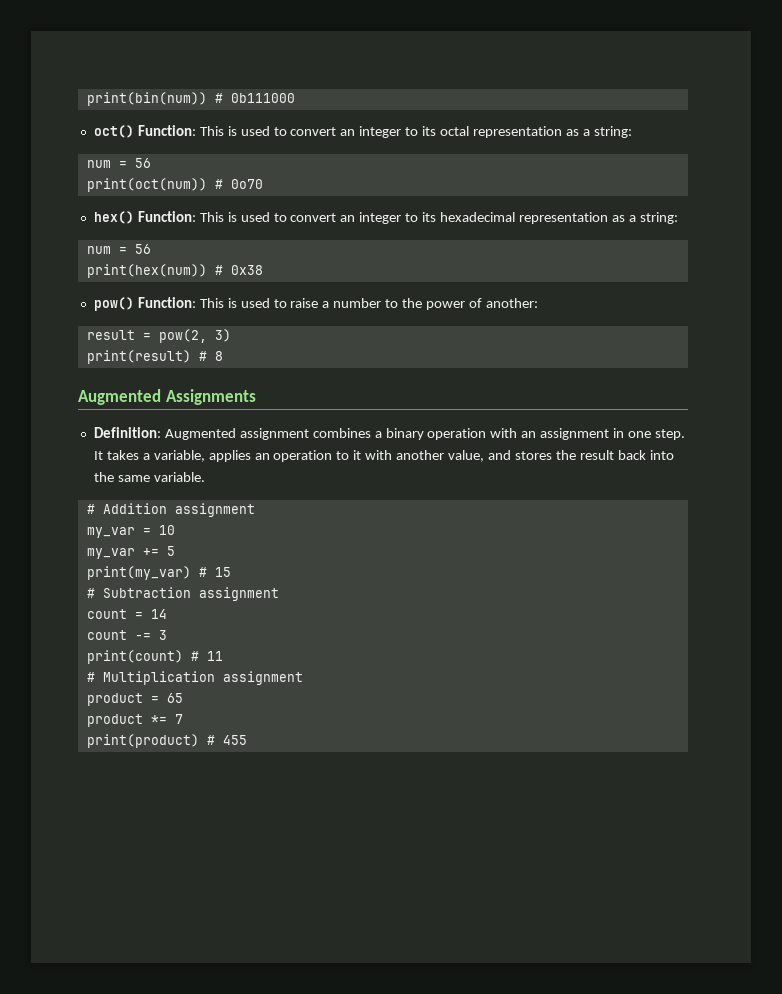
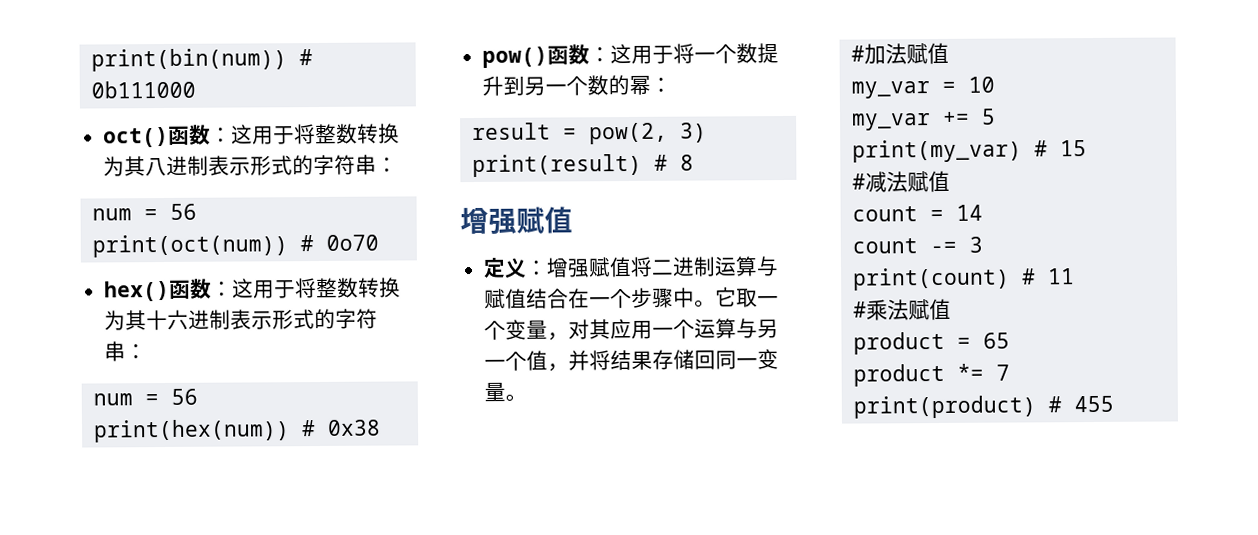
- oct() Function: This is used to convert an integer to its octal representation as a string:
+ oct()函数：这用于将整数转换为其八进制表示形式的字符串：
- hex() Function: This is used to convert an integer to its hexadecimal representation as a string:
+ hex()函数：这用于将整数转换为其十六进制表示形式的字符串：
- pow() Function: This is used to raise a number to the power of another:
+ pow()函数：这用于将一个数提升到另一个数的幂：
  print(result) # 8
- Augmented Assignments
- Definition: Augmented assignment combines a binary operation with an assignment in one step. It takes a variable, applies an operation to it with another value, and stores the result back into the same variable.
- # Addition assignment
+ 增强赋值
+ 定义：增强赋值将二进制运算与赋值结合在一个步骤中。它取一个变量，对其应用一个运算与另一个值，并将结果存储回同一变量。
+ #加法赋值
- # Subtraction assignment
+ #减法赋值
- # Multiplication assignment
+ #乘法赋值

